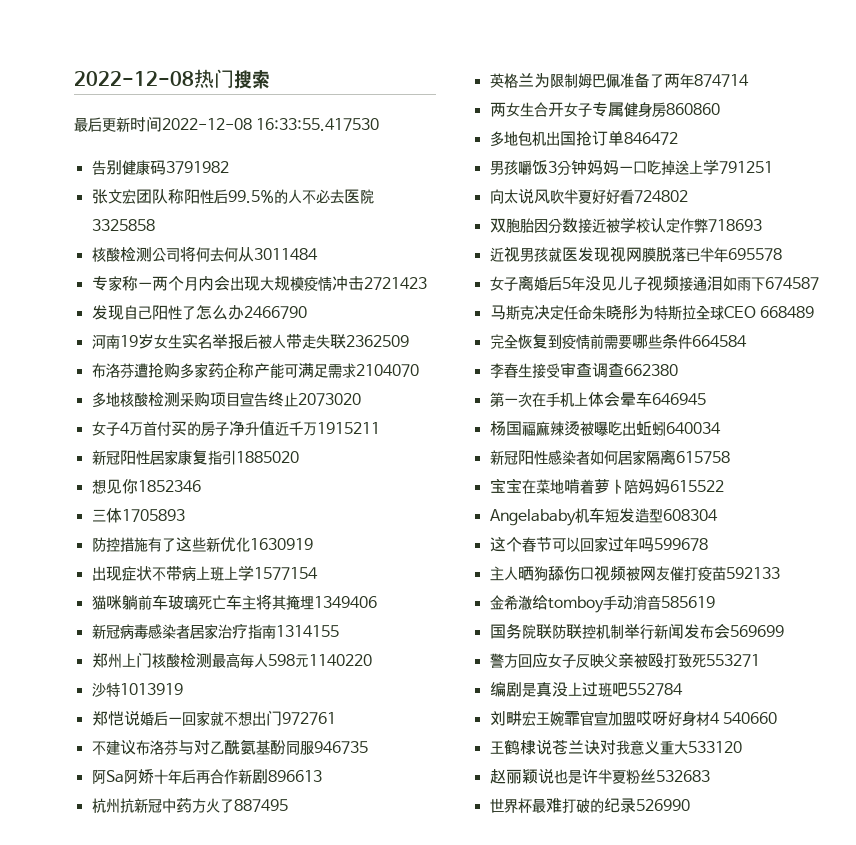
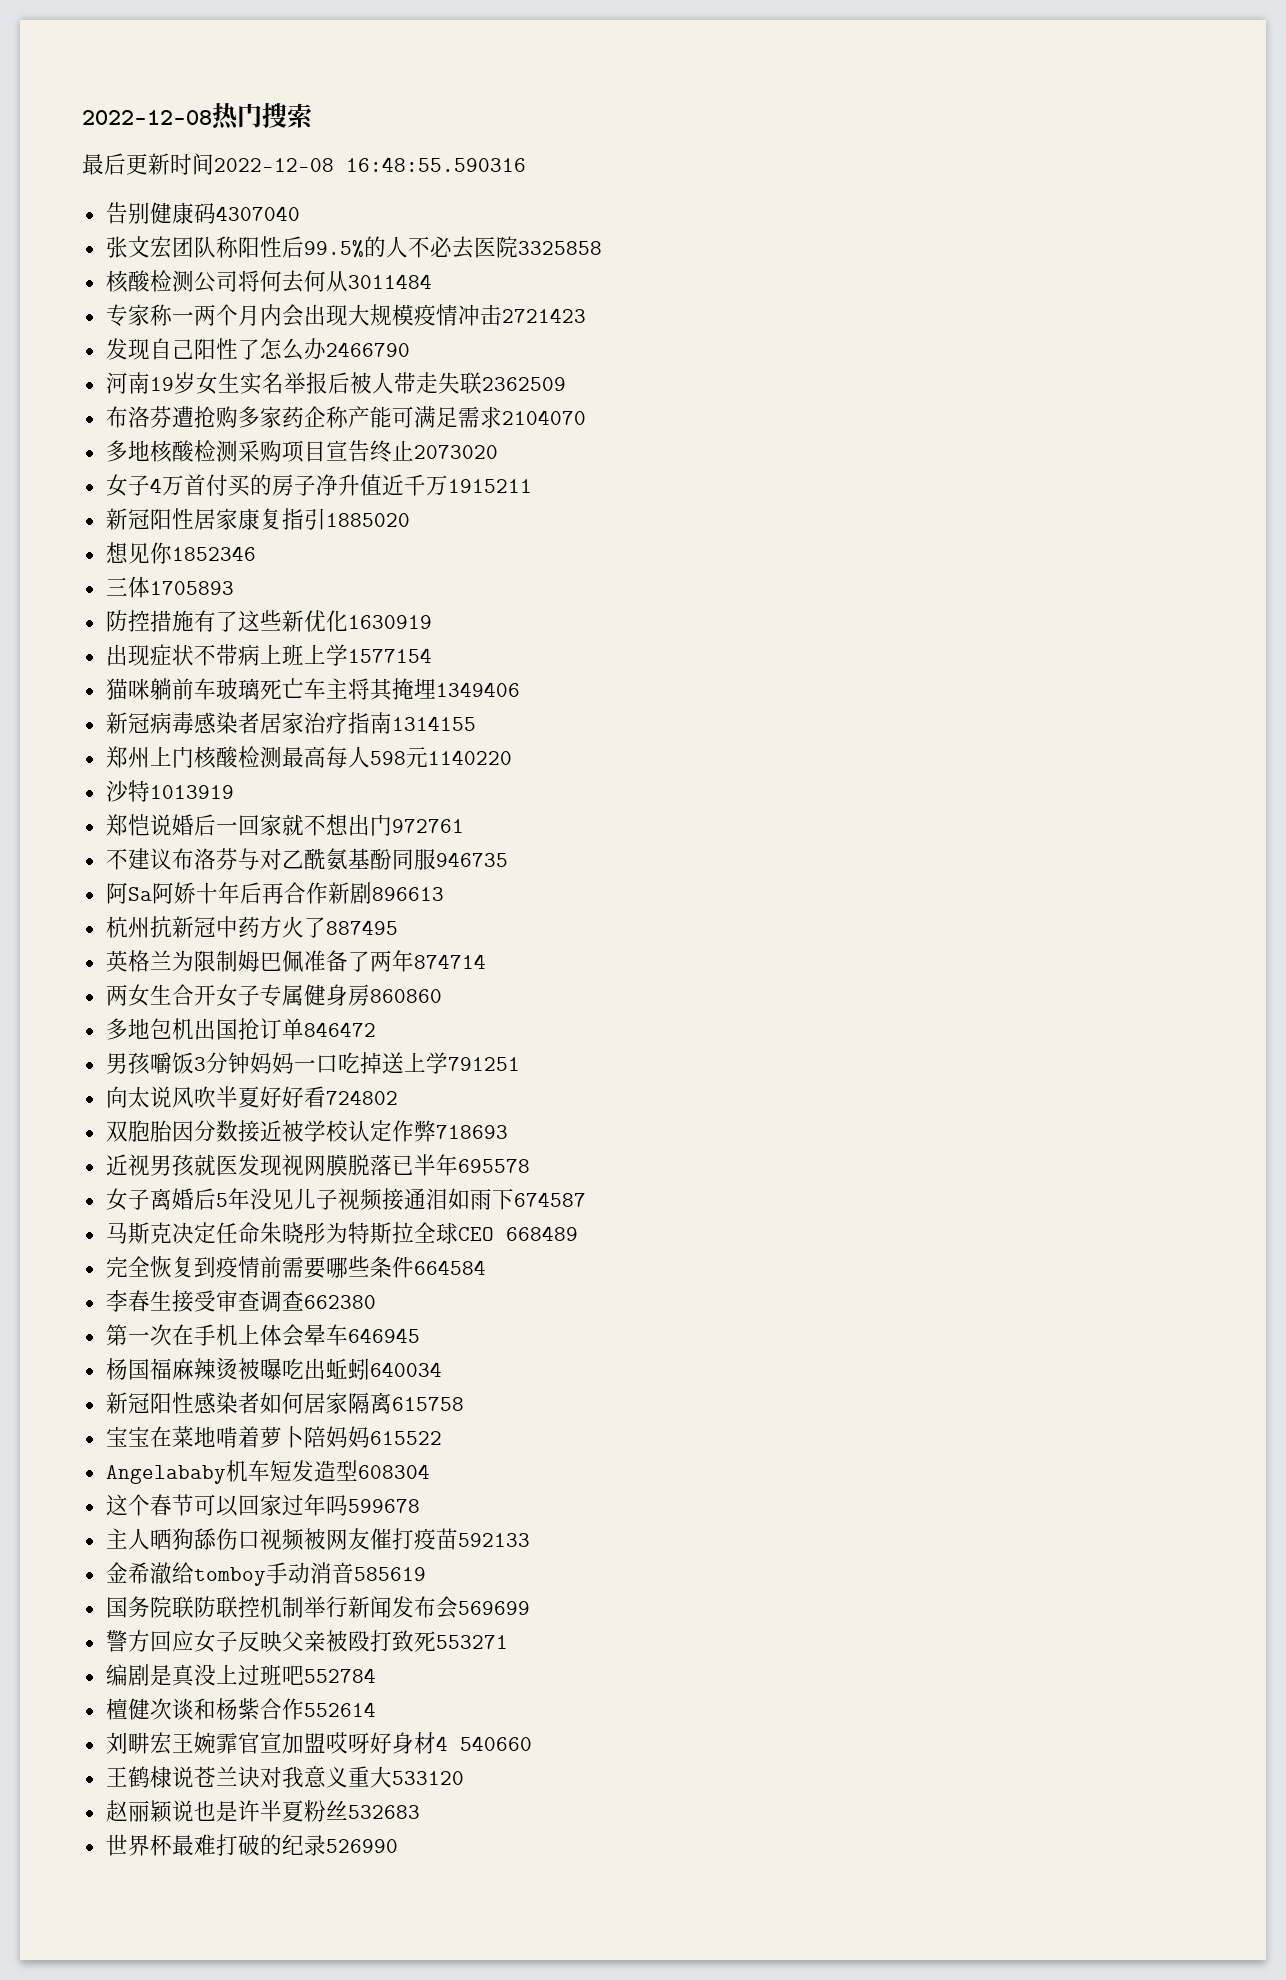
- 最后更新时间2022-12-08 16:33:55.417530
+ 最后更新时间2022-12-08 16:48:55.590316
- 告别健康码3791982
+ 告别健康码4307040
+ 檀健次谈和杨紫合作552614

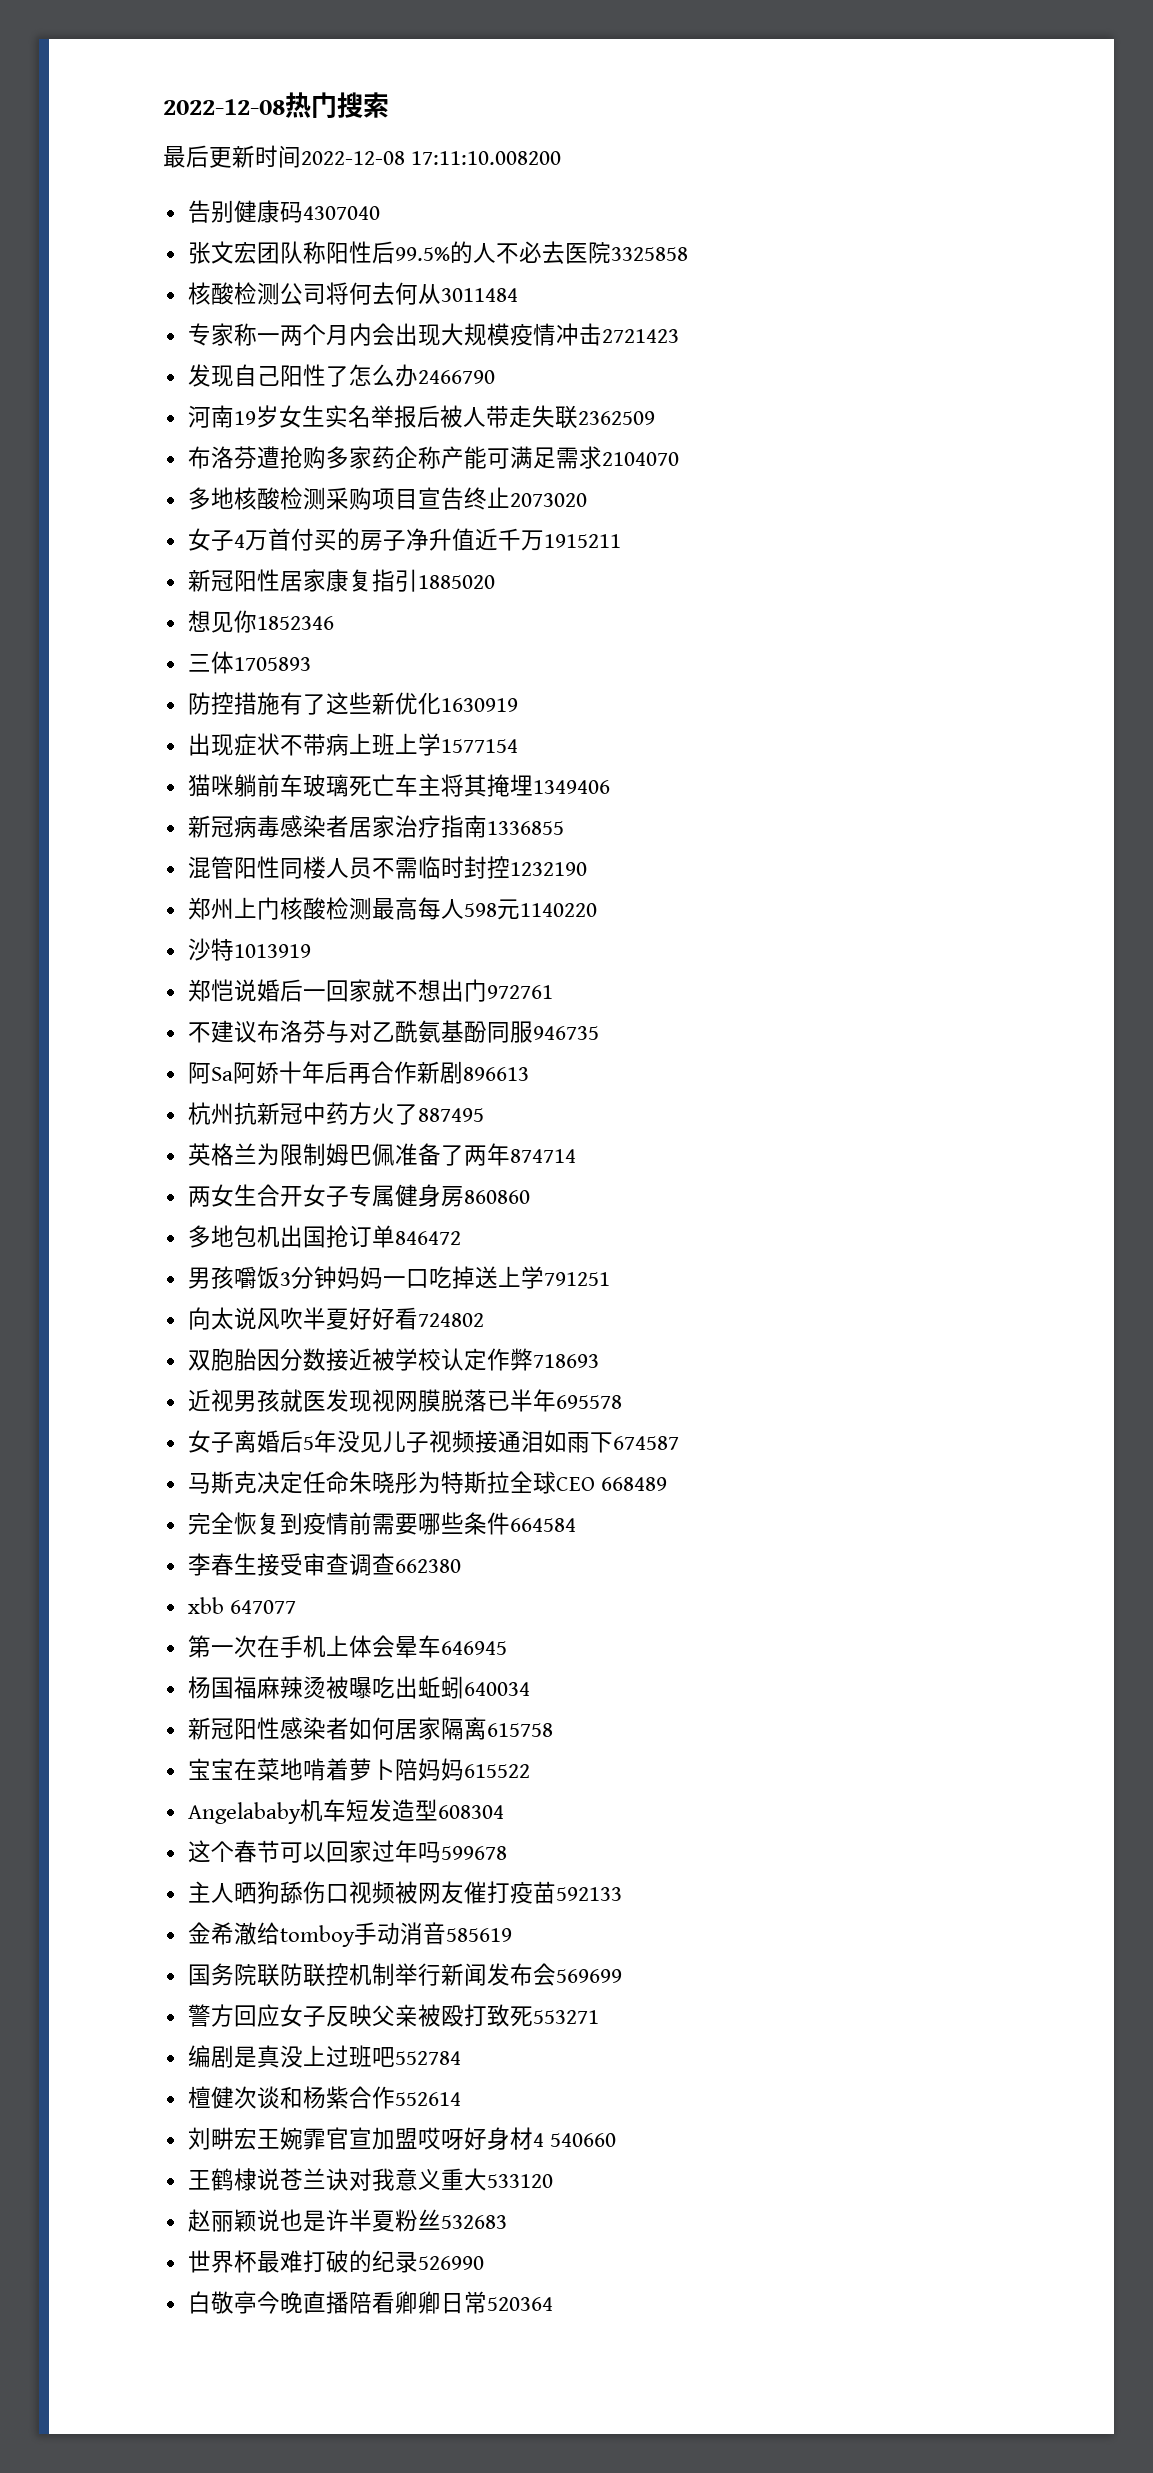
- 最后更新时间2022-12-08 16:48:55.590316
+ 最后更新时间2022-12-08 17:11:10.008200
- 新冠病毒感染者居家治疗指南1314155
+ 新冠病毒感染者居家治疗指南1336855
+ 混管阳性同楼人员不需临时封控1232190
+ xbb 647077
+ 白敬亭今晚直播陪看卿卿日常520364

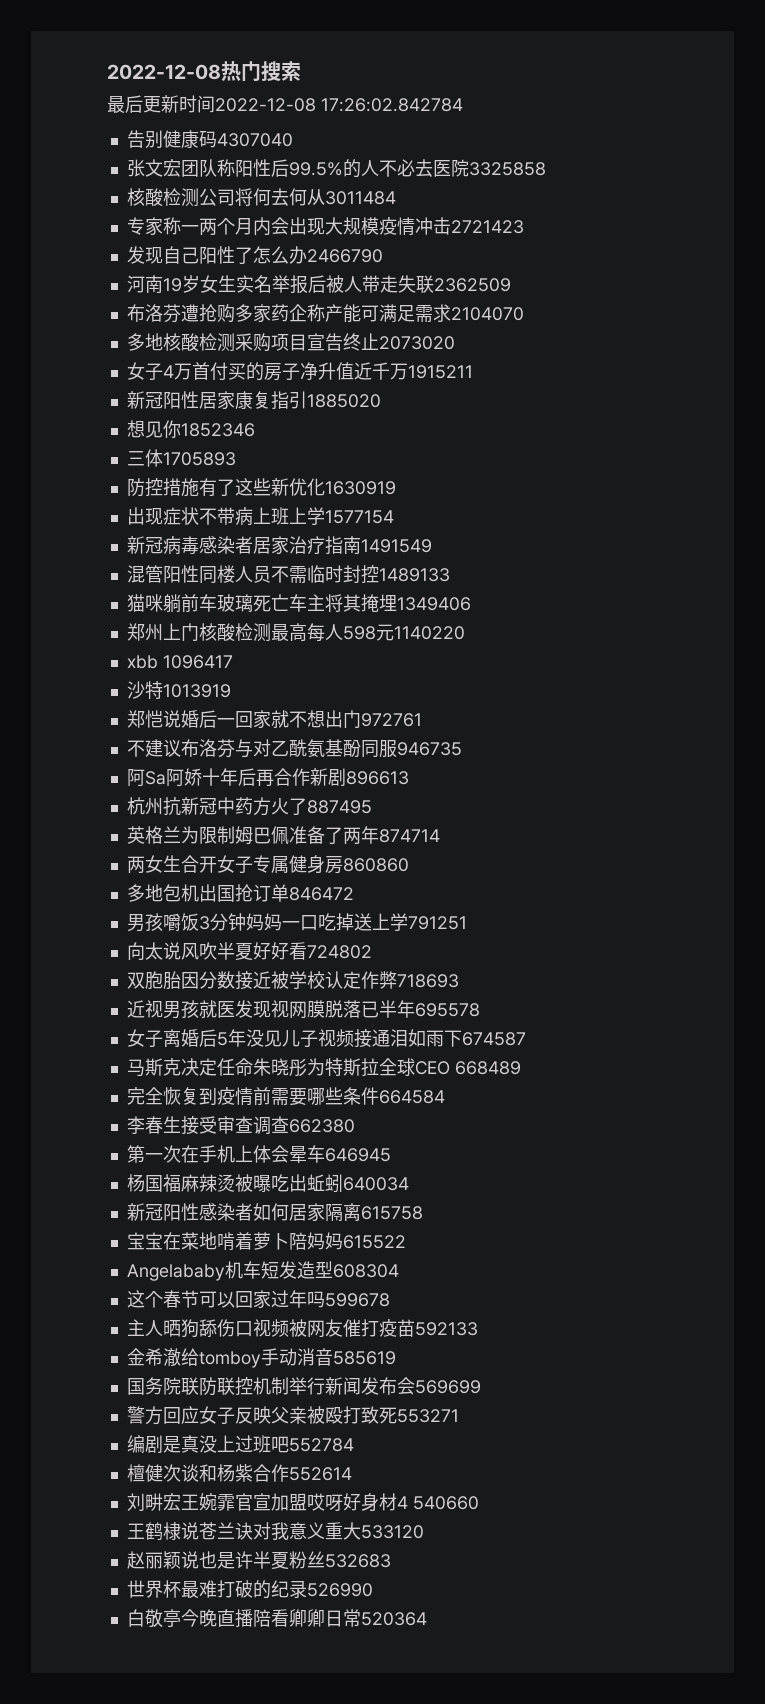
- 最后更新时间2022-12-08 17:11:10.008200
+ 最后更新时间2022-12-08 17:26:02.842784
+ 新冠病毒感染者居家治疗指南1491549
+ 混管阳性同楼人员不需临时封控1489133
- 新冠病毒感染者居家治疗指南1336855
- 混管阳性同楼人员不需临时封控1232190
+ xbb 1096417
- xbb 647077

